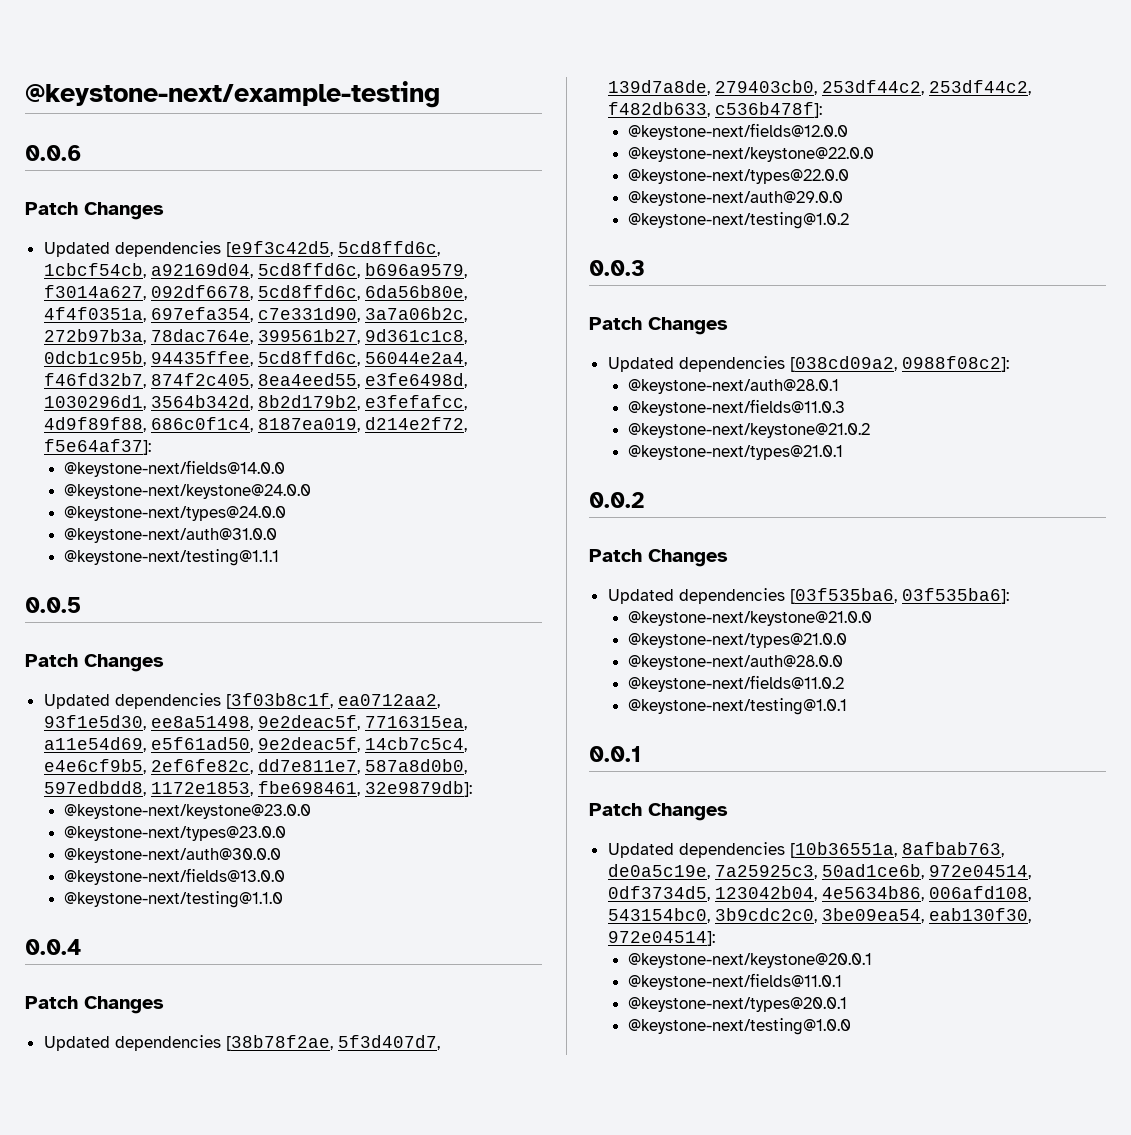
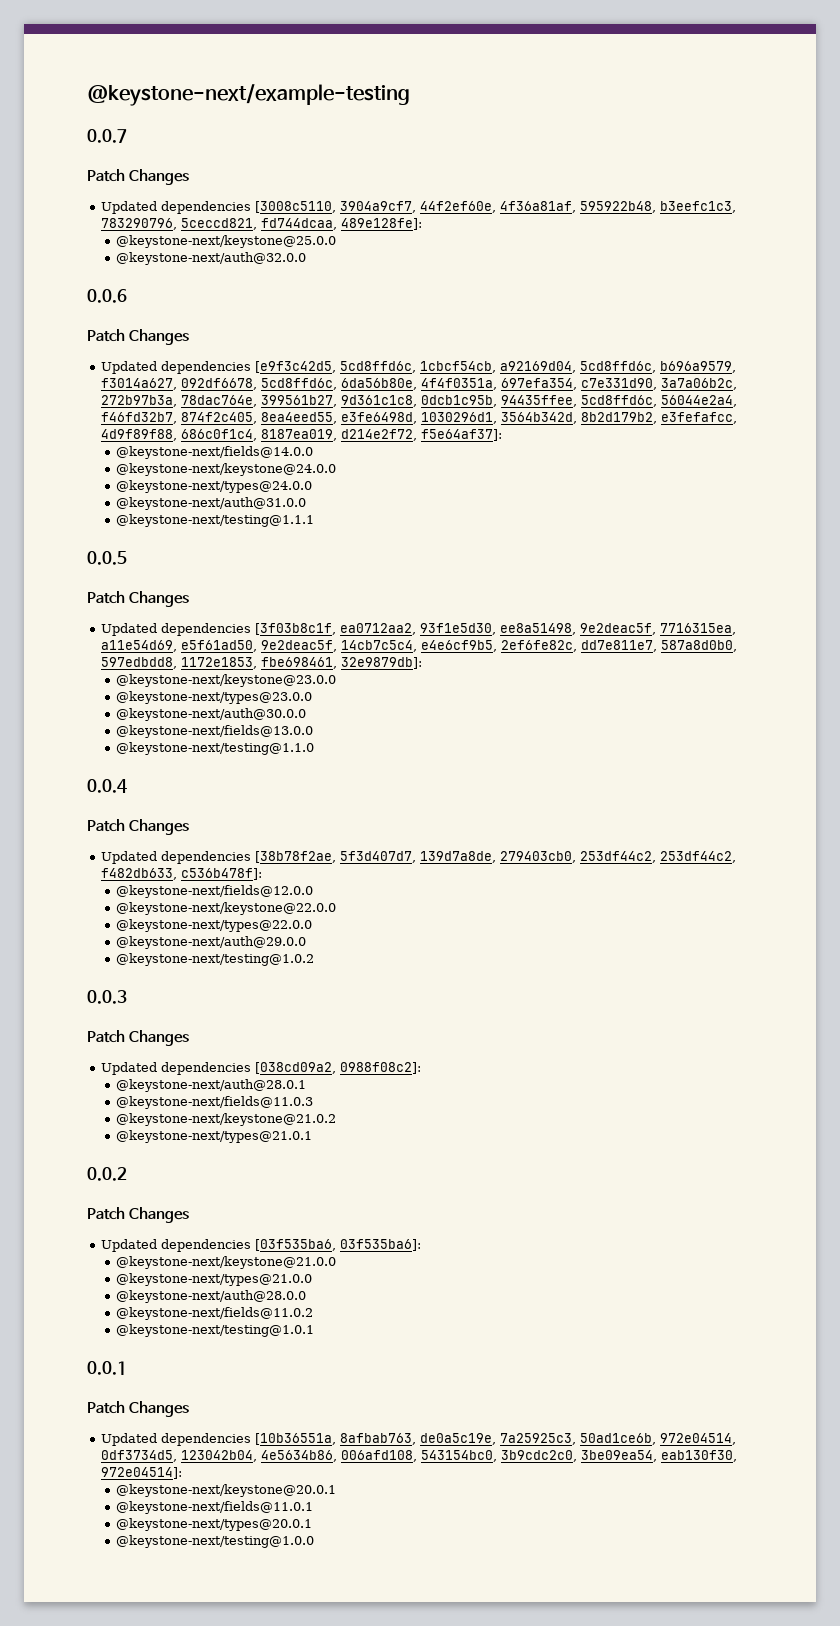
+ 0.0.7
+ Patch Changes
+ Updated dependencies [3008c5110, 3904a9cf7, 44f2ef60e, 4f36a81af, 595922b48, b3eefc1c3, 783290796, 5ceccd821, fd744dcaa, 489e128fe]:
+ @keystone-next/keystone@25.0.0
+ @keystone-next/auth@32.0.0

